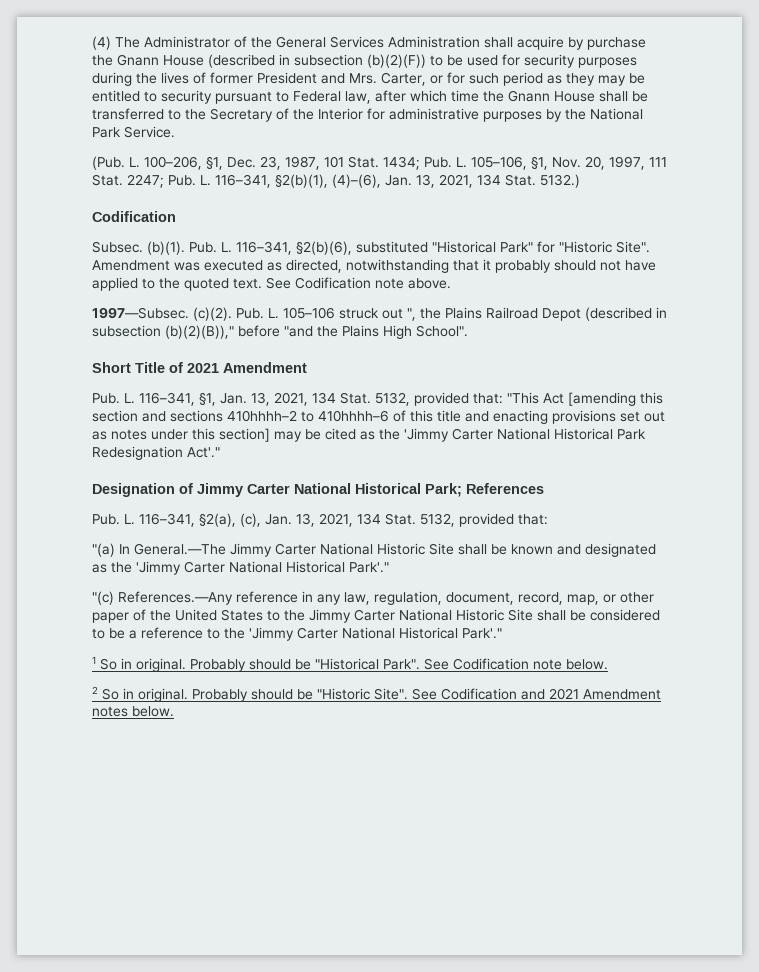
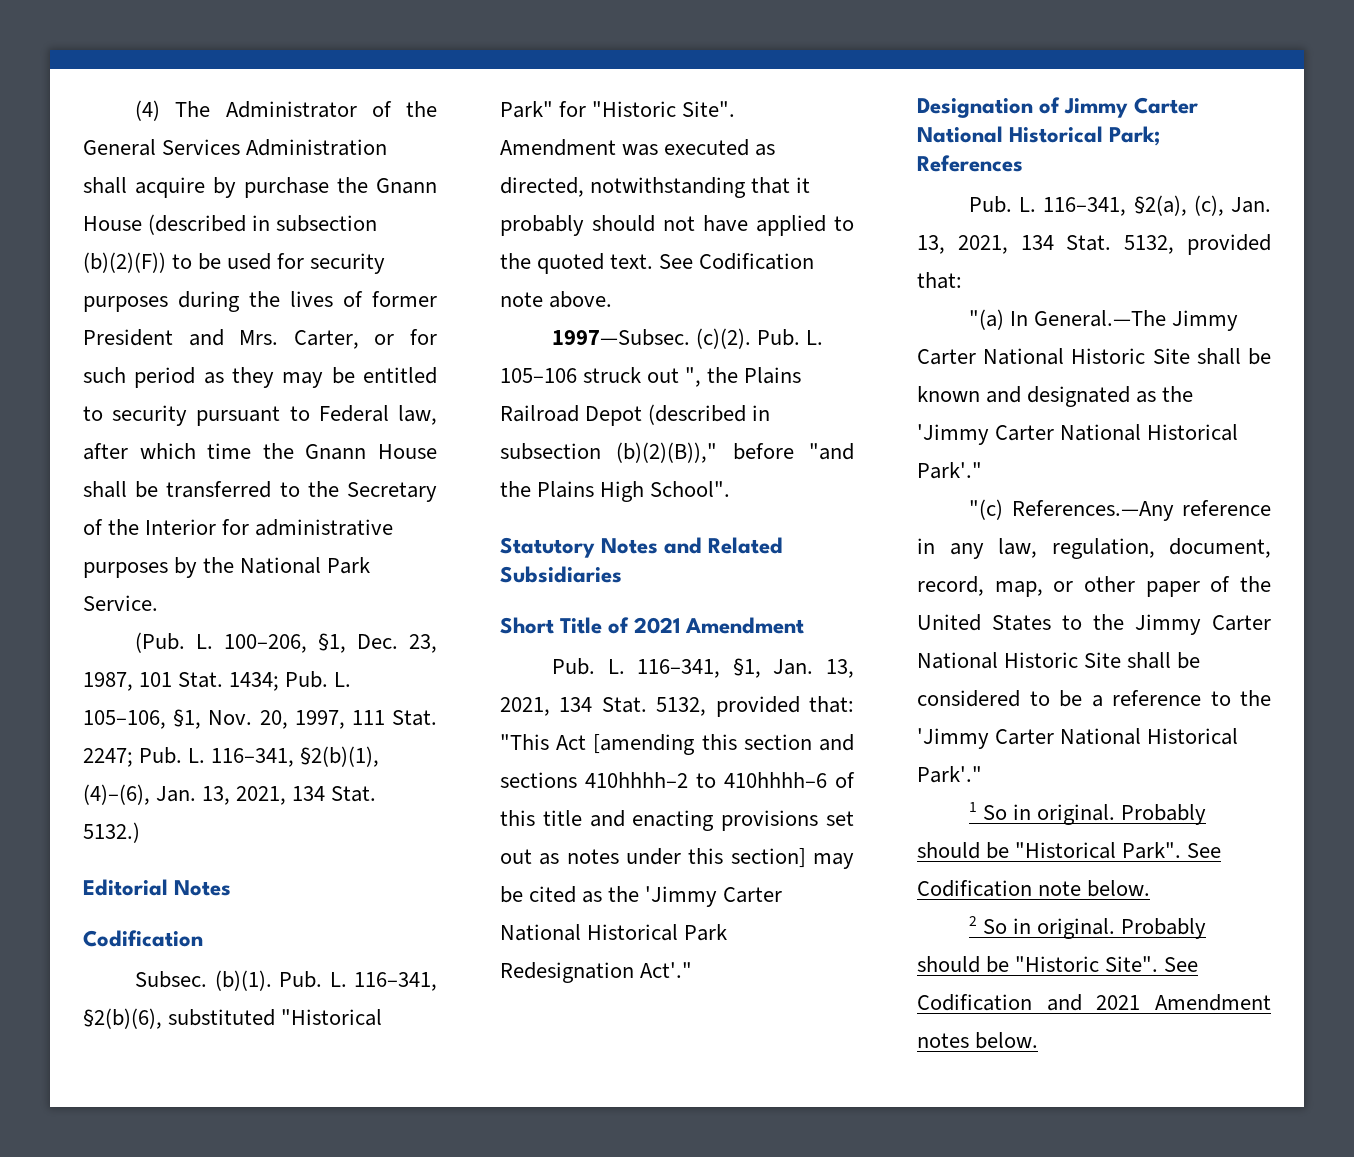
+ Editorial Notes
+ Statutory Notes and Related Subsidiaries

